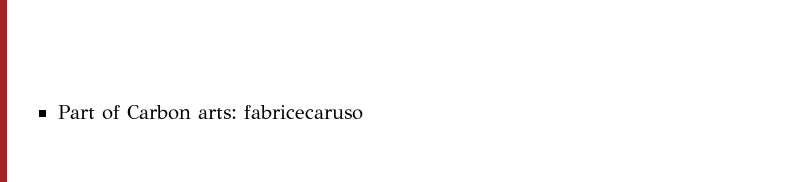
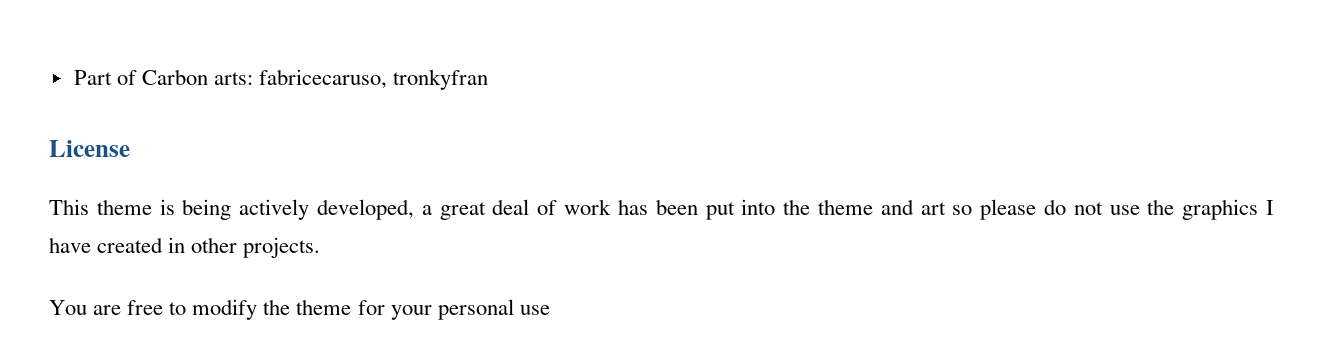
- Part of Carbon arts: fabricecaruso
+ Part of Carbon arts: fabricecaruso, tronkyfran
+ License
+ This theme is being actively developed, a great deal of work has been put into the theme and art so please do not use the graphics I have created in other projects.
+ You are free to modify the theme for your personal use

